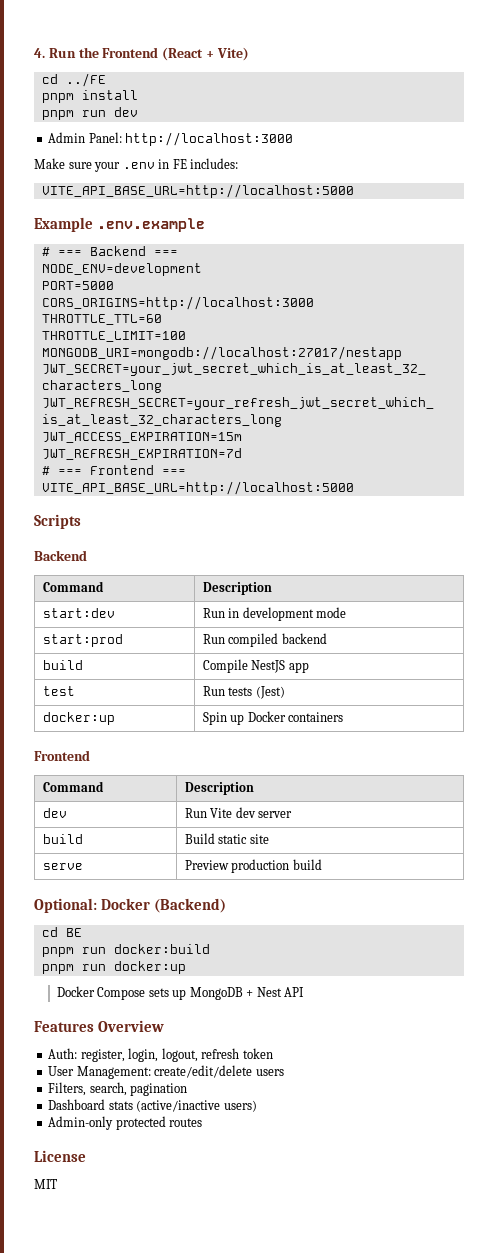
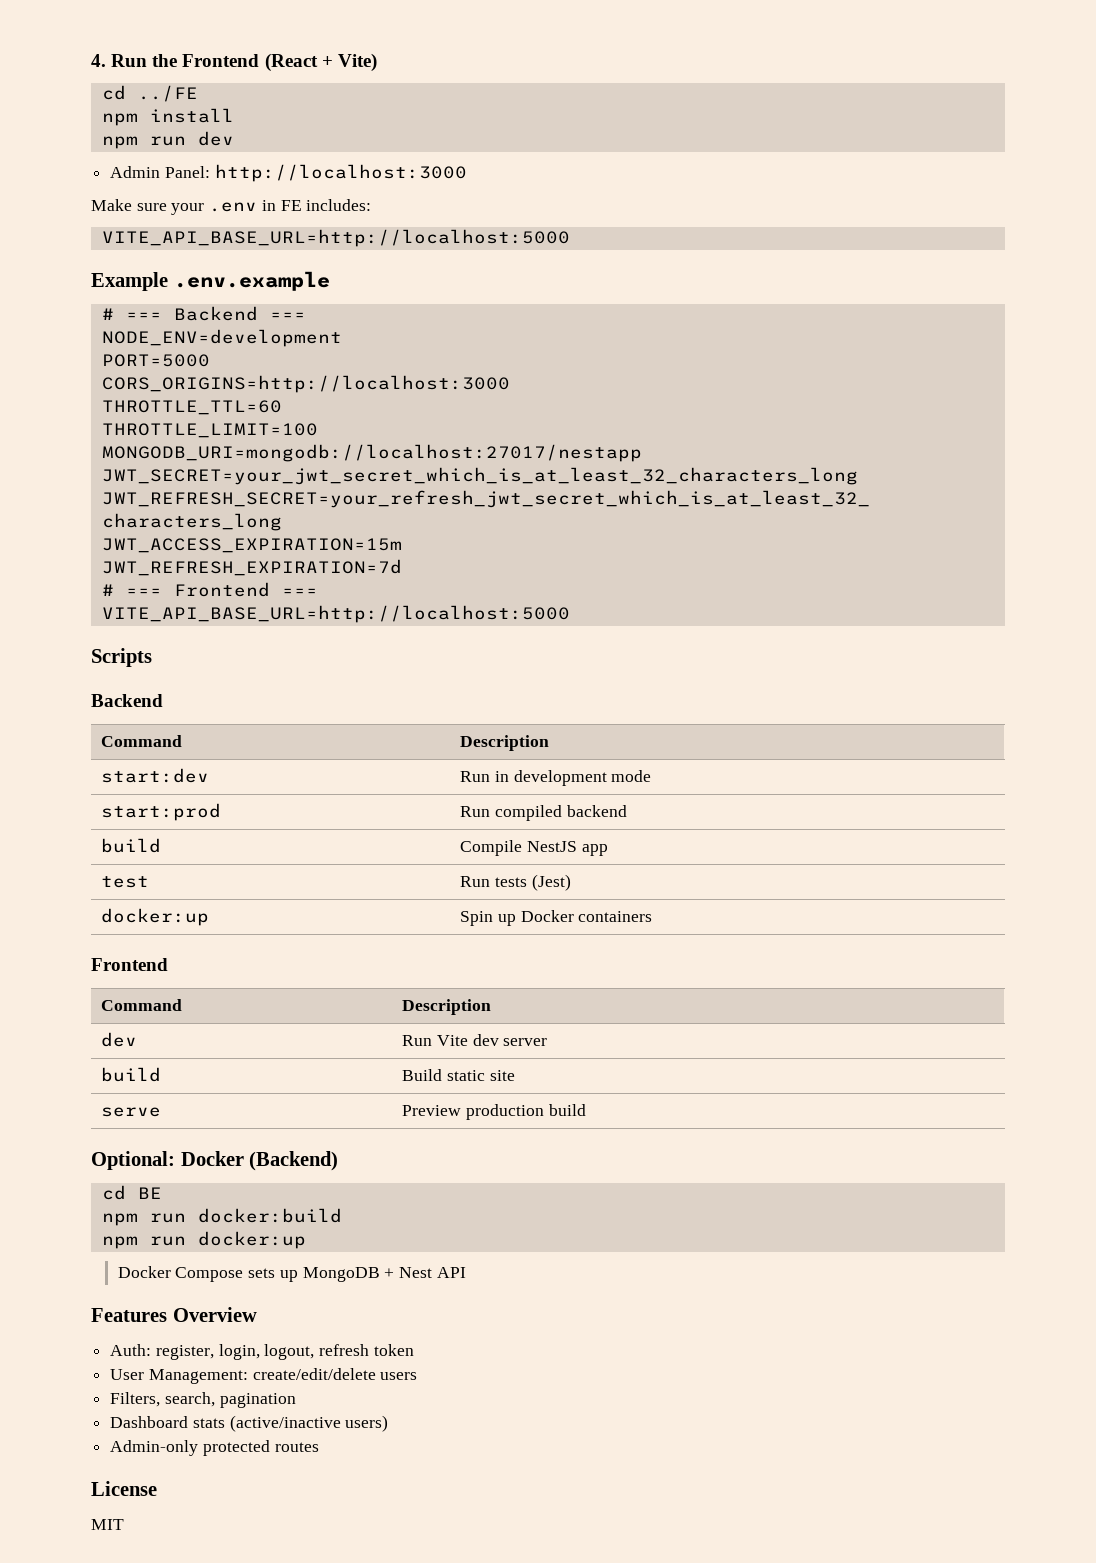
- pnpm install
+ npm install
- pnpm run dev
+ npm run dev
- pnpm run docker:build
+ npm run docker:build
- pnpm run docker:up
+ npm run docker:up

